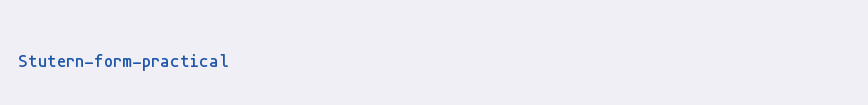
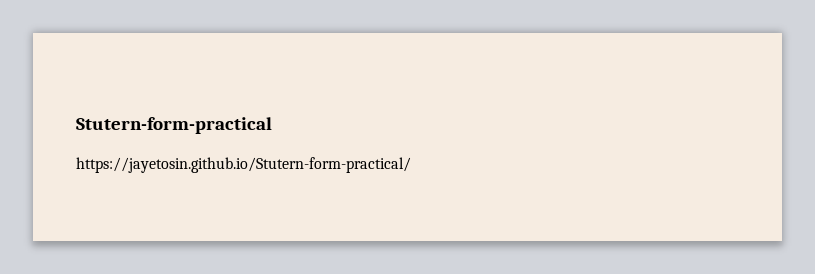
+ https://jayetosin.github.io/Stutern-form-practical/

